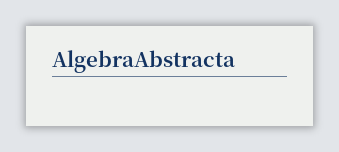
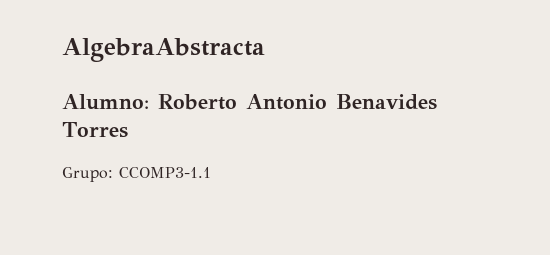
+ Alumno: Roberto Antonio Benavides Torres
+ Grupo: CCOMP3-1.1

